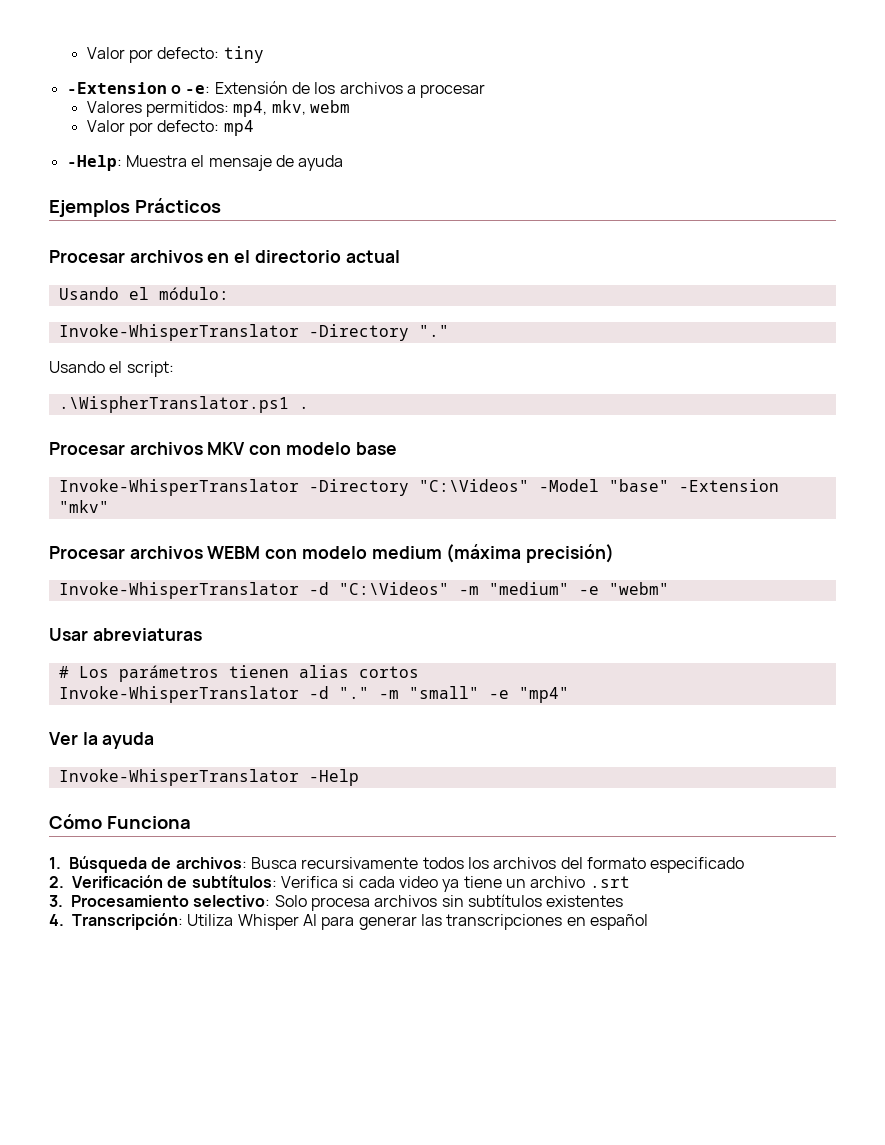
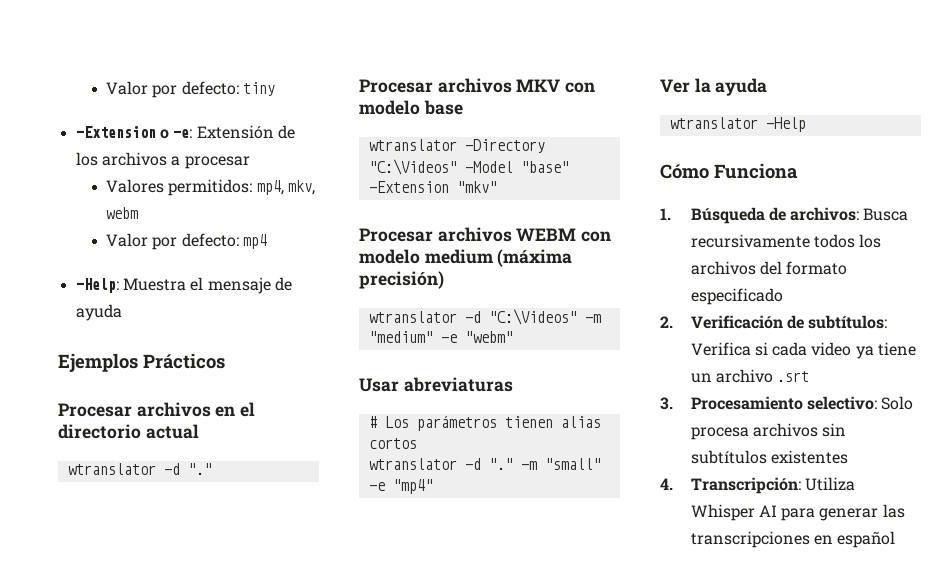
  Procesar archivos en el directorio actual
- Usando el módulo:
- Invoke-WhisperTranslator -Directory "."
- Usando el script:
- .\WispherTranslator.ps1 .
+ wtranslator -d "."
- Invoke-WhisperTranslator -Directory "C:\Videos" -Model "base" -Extension "mkv"
+ wtranslator -Directory "C:\Videos" -Model "base" -Extension "mkv"
- Invoke-WhisperTranslator -d "C:\Videos" -m "medium" -e "webm"
+ wtranslator -d "C:\Videos" -m "medium" -e "webm"
  # Los parámetros tienen alias cortos
- Invoke-WhisperTranslator -d "."
+ wtranslator -d "."
- Invoke-WhisperTranslator -Help
+ wtranslator -Help

